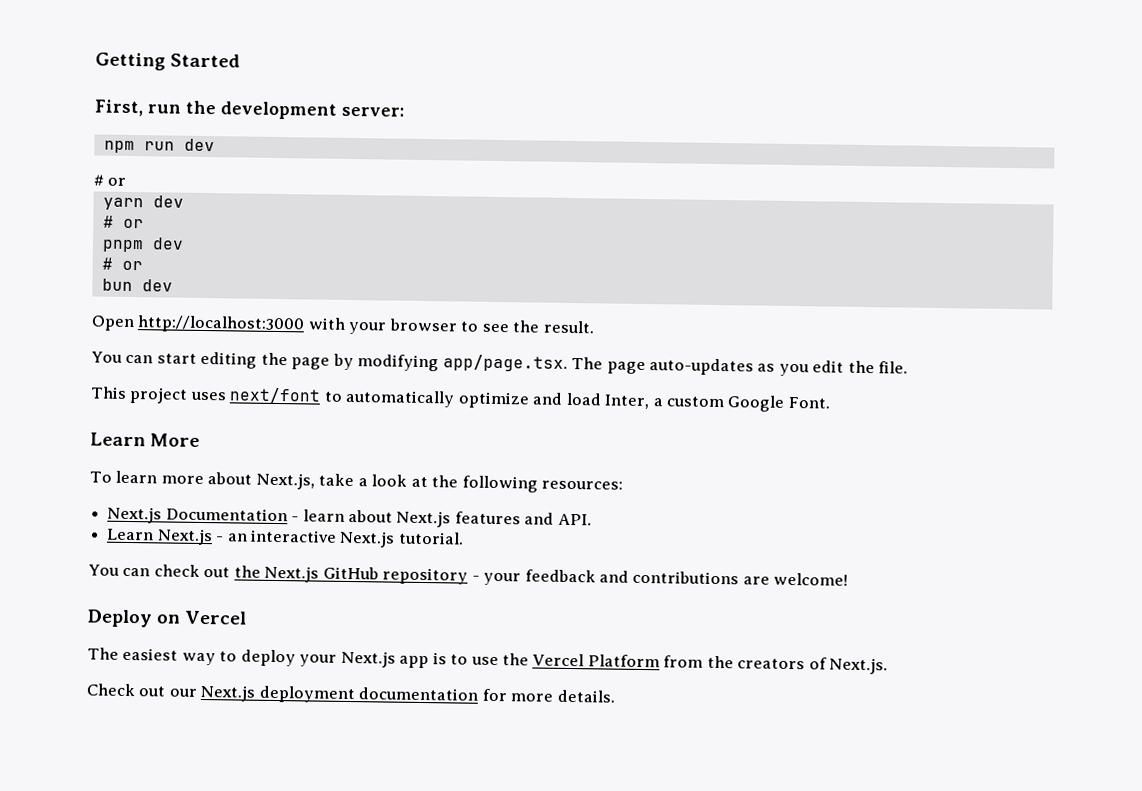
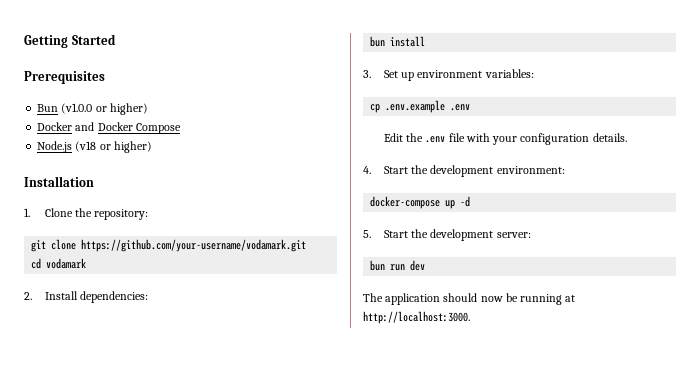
- First, run the development server:
+ Prerequisites
+ Bun (v1.0.0 or higher)
+ Docker and Docker Compose
+ Node.js (v18 or higher)
+ Installation
+ 1. Clone the repository:
+ git clone https://github.com/your-username/vodamark.git
+ cd vodamark
+ 2. Install dependencies:
+ bun install
+ 3. Set up environment variables:
+ cp .env.example .env
+ Edit the .env file with your configuration details.
+ 4. Start the development environment:
+ docker-compose up -d
+ 5. Start the development server:
- npm run dev
- # or
- yarn dev
- # or
- pnpm dev
- # or
- bun dev
- Open http://localhost:3000 with your browser to see the result.
- You can start editing the page by modifying app/page.tsx. The page auto-updates as you edit the file.
- This project uses next/font to automatically optimize and load Inter, a custom Google Font.
- Learn More
- To learn more about Next.js, take a look at the following resources:
- Next.js Documentation - learn about Next.js features and API.
- Learn Next.js - an interactive Next.js tutorial.
- You can check out the Next.js GitHub repository - your feedback and contributions are welcome!
- Deploy on Vercel
- The easiest way to deploy your Next.js app is to use the Vercel Platform from the creators of Next.js.
- Check out our Next.js deployment documentation for more details.
+ bun run dev
+ The application should now be running at http://localhost:3000.

